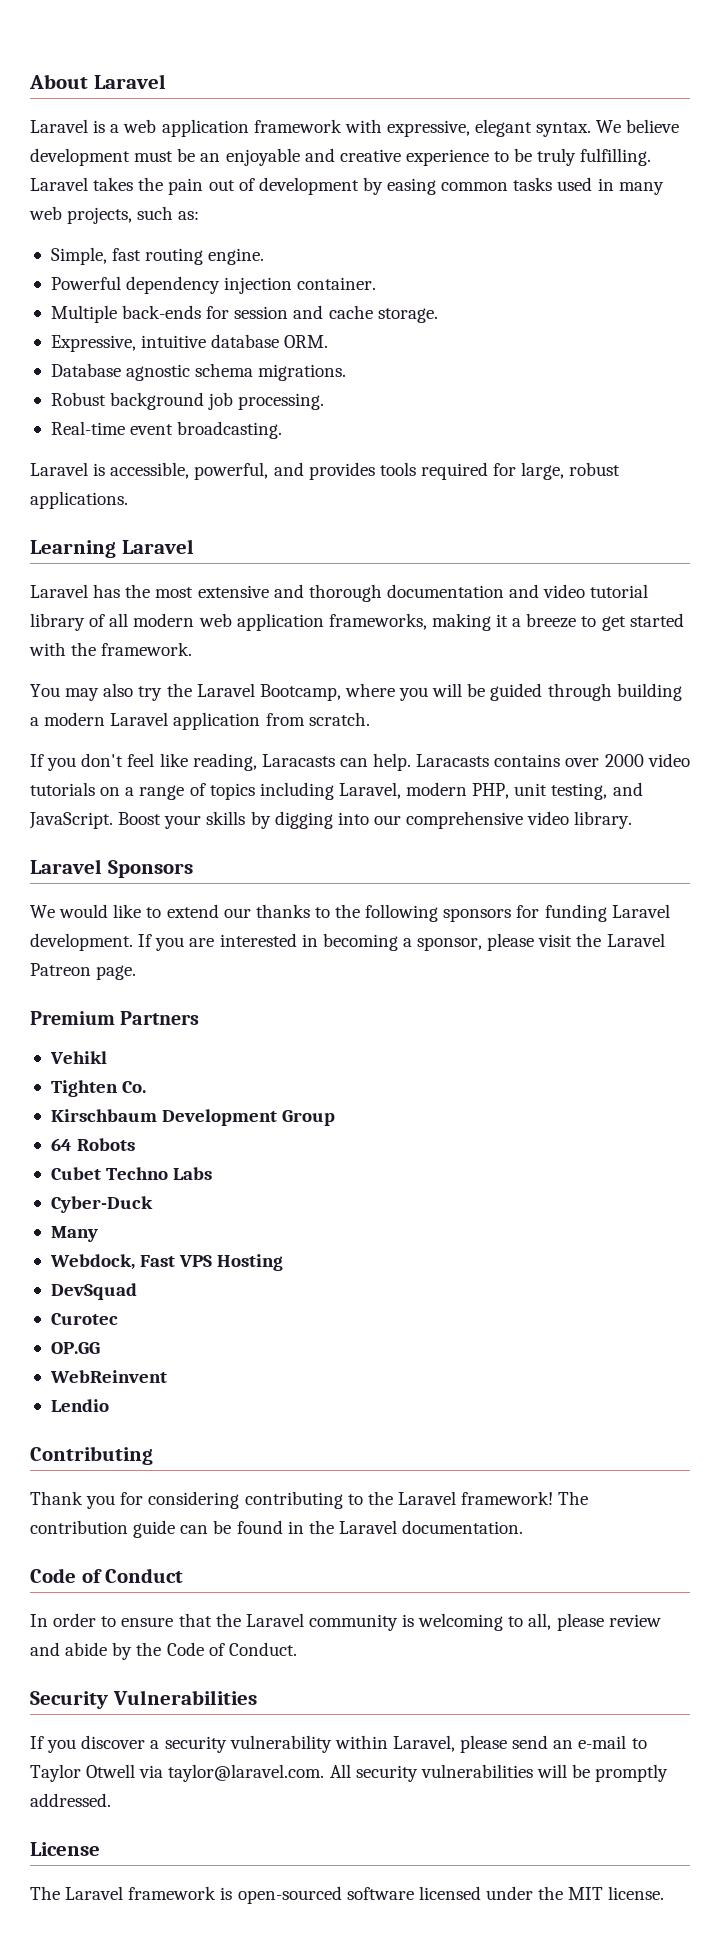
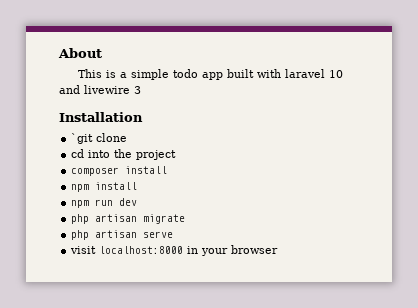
- About Laravel
- Laravel is a web application framework with expressive, elegant syntax. We believe development must be an enjoyable and creative experience to be truly fulfilling. Laravel takes the pain out of development by easing common tasks used in many web projects, such as:
- Simple, fast routing engine.
- Powerful dependency injection container.
- Multiple back-ends for session and cache storage.
- Expressive, intuitive database ORM.
- Database agnostic schema migrations.
- Robust background job processing.
- Real-time event broadcasting.
- Laravel is accessible, powerful, and provides tools required for large, robust applications.
- Learning Laravel
- Laravel has the most extensive and thorough documentation and video tutorial library of all modern web application frameworks, making it a breeze to get started with the framework.
- You may also try the Laravel Bootcamp, where you will be guided through building a modern Laravel application from scratch.
- If you don't feel like reading, Laracasts can help. Laracasts contains over 2000 video tutorials on a range of topics including Laravel, modern PHP, unit testing, and JavaScript. Boost your skills by digging into our comprehensive video library.
- Laravel Sponsors
- We would like to extend our thanks to the following sponsors for funding Laravel development. If you are interested in becoming a sponsor, please visit the Laravel Patreon page.
- Premium Partners
- Vehikl
- Tighten Co.
- Kirschbaum Development Group
- 64 Robots
- Cubet Techno Labs
- Cyber-Duck
- Many
- Webdock, Fast VPS Hosting
- DevSquad
- Curotec
- OP.GG
- WebReinvent
- Lendio
- Contributing
- Thank you for considering contributing to the Laravel framework! The contribution guide can be found in the Laravel documentation.
- Code of Conduct
- In order to ensure that the Laravel community is welcoming to all, please review and abide by the Code of Conduct.
- Security Vulnerabilities
- If you discover a security vulnerability within Laravel, please send an e-mail to Taylor Otwell via taylor@laravel.com. All security vulnerabilities will be promptly addressed.
- License
- The Laravel framework is open-sourced software licensed under the MIT license.
+ About
+ This is a simple todo app built with laravel 10 and livewire 3
+ Installation
+ `git clone
+ cd into the project
+ composer install
+ npm install
+ npm run dev
+ php artisan migrate
+ php artisan serve
+ visit localhost:8000 in your browser

